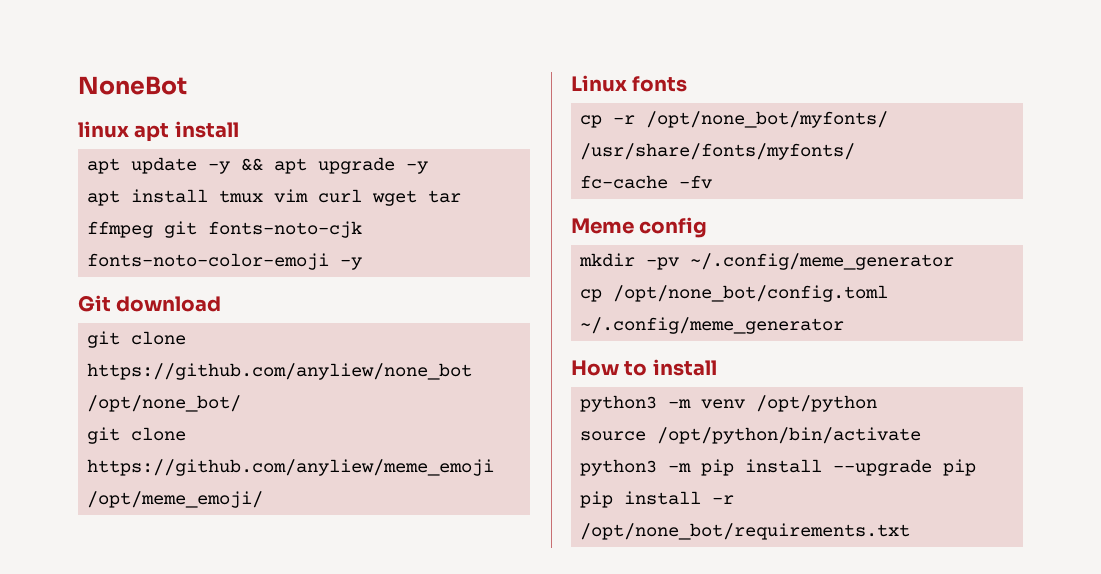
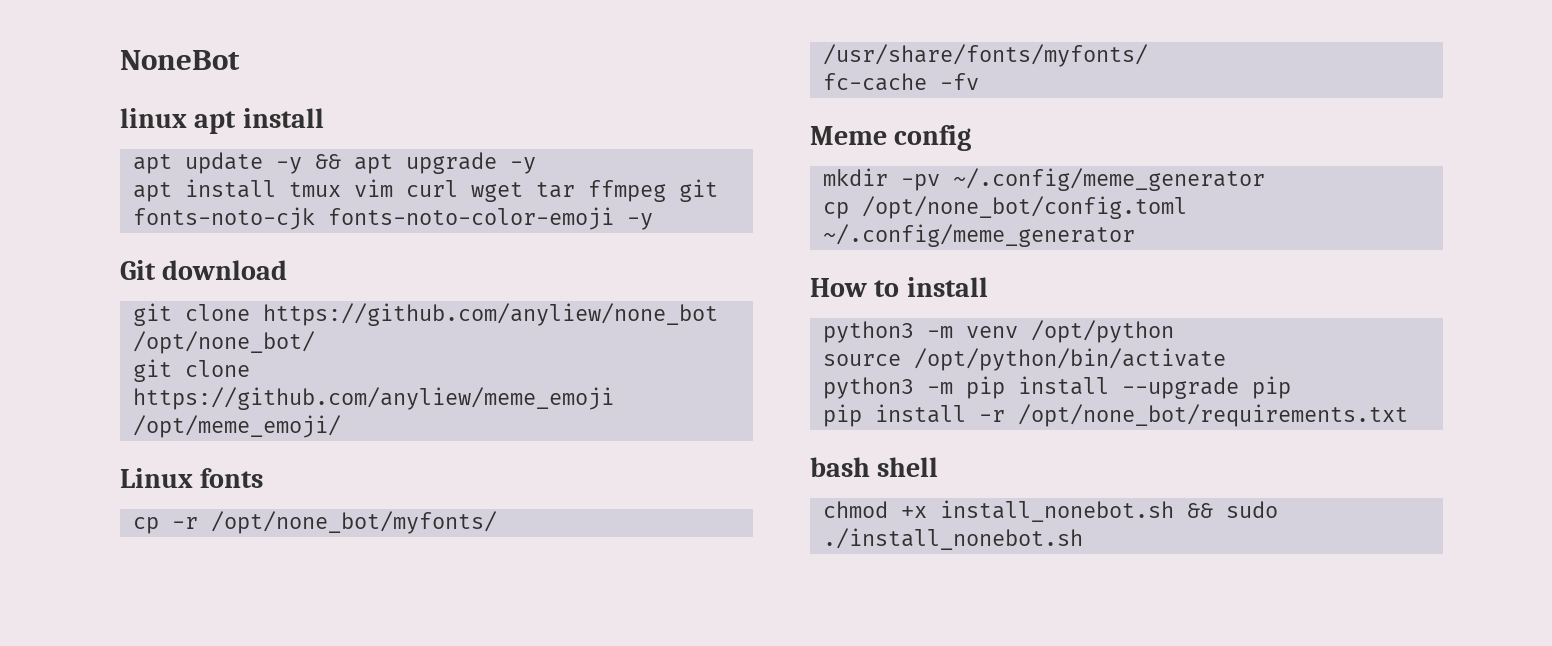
+ bash shell
+ chmod +x install_nonebot.sh && sudo ./install_nonebot.sh

